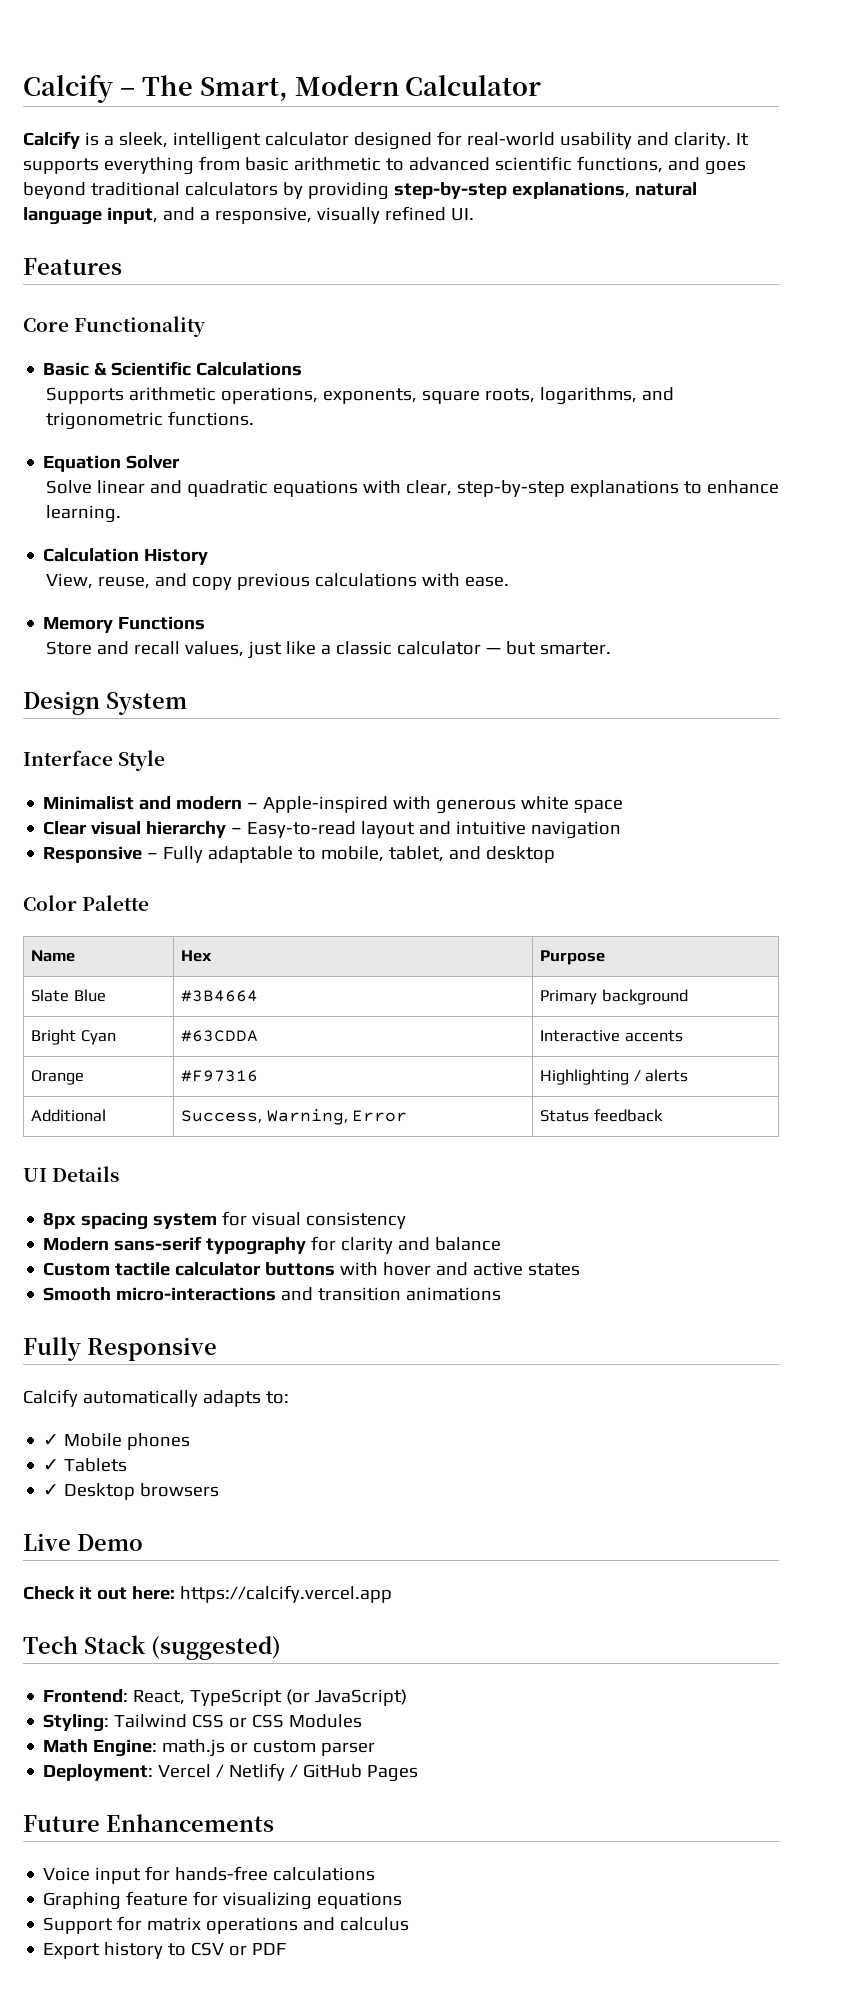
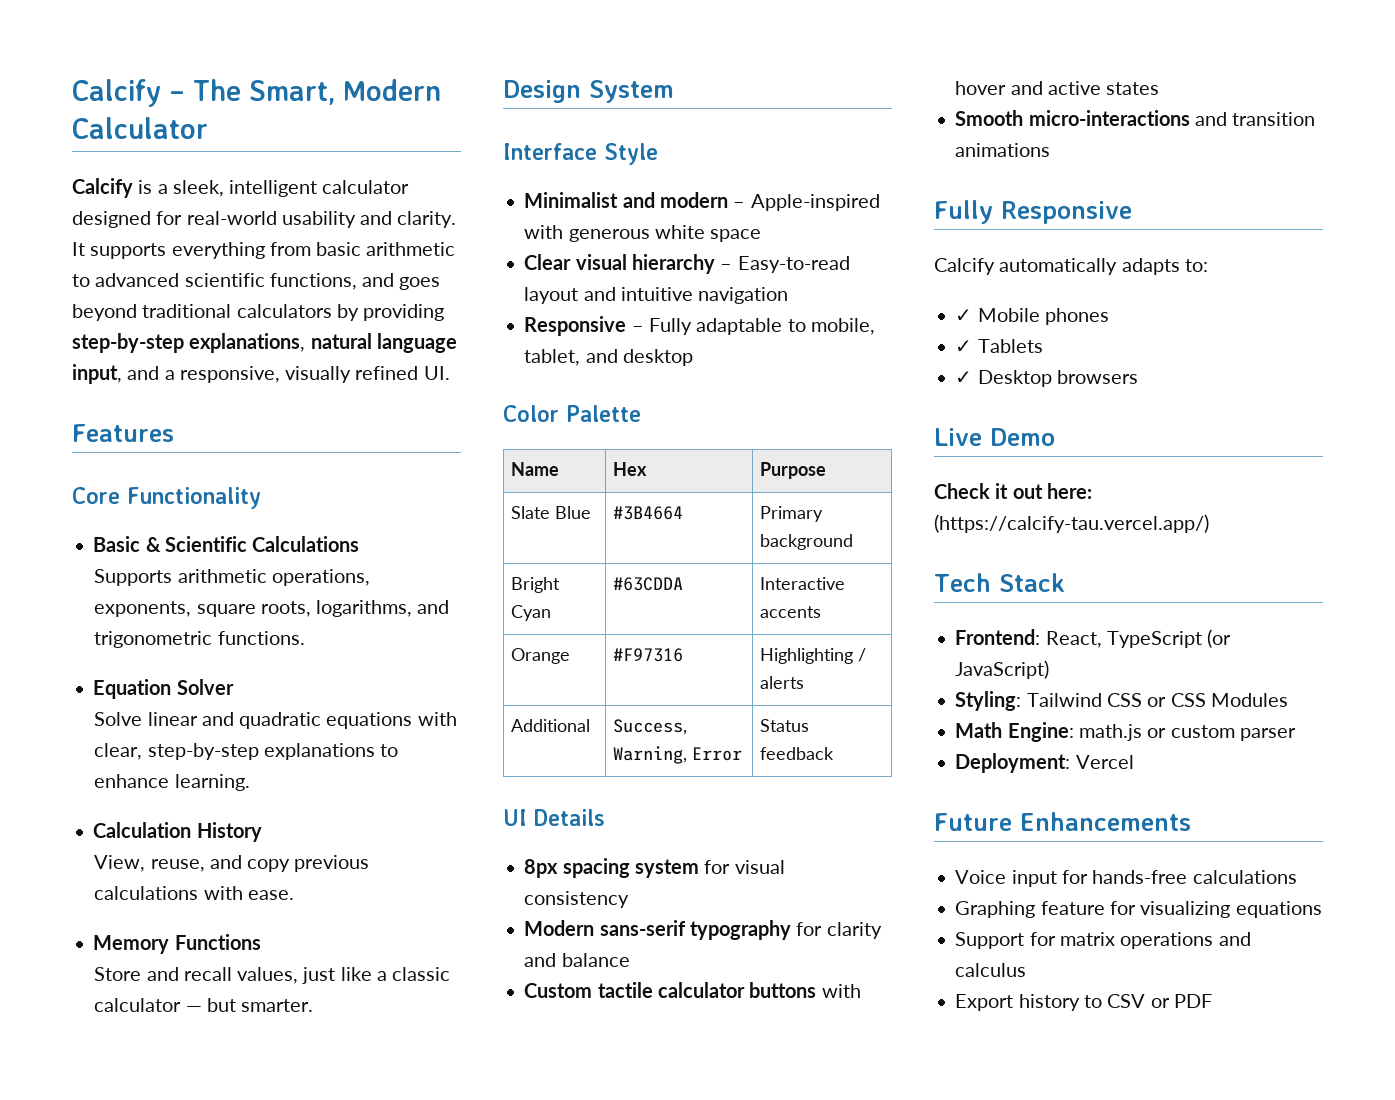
- Check it out here: https://calcify.vercel.app
+ Check it out here: (https://calcify-tau.vercel.app/)
- Tech Stack (suggested)
+ Tech Stack
- Deployment: Vercel / Netlify / GitHub Pages
+ Deployment: Vercel

